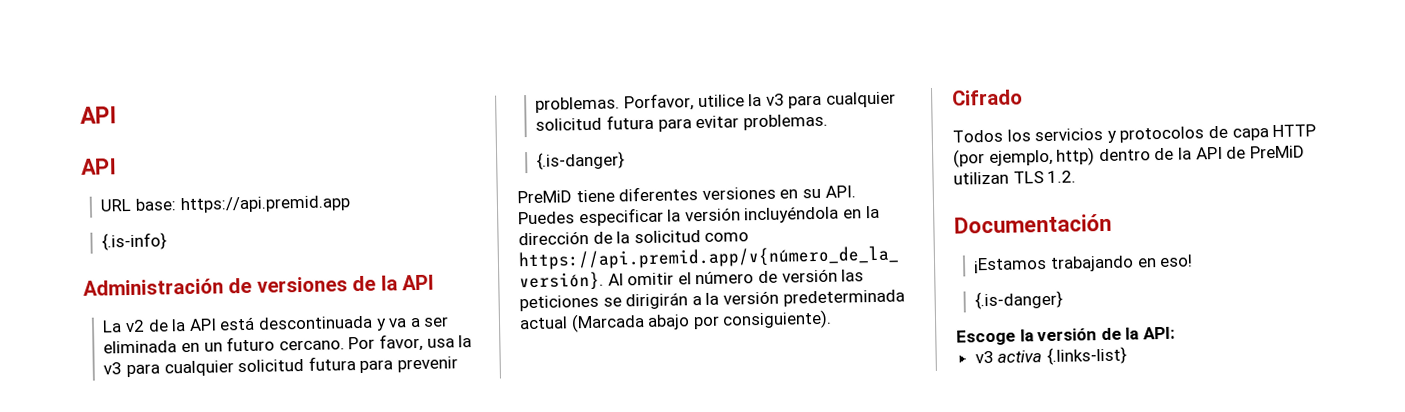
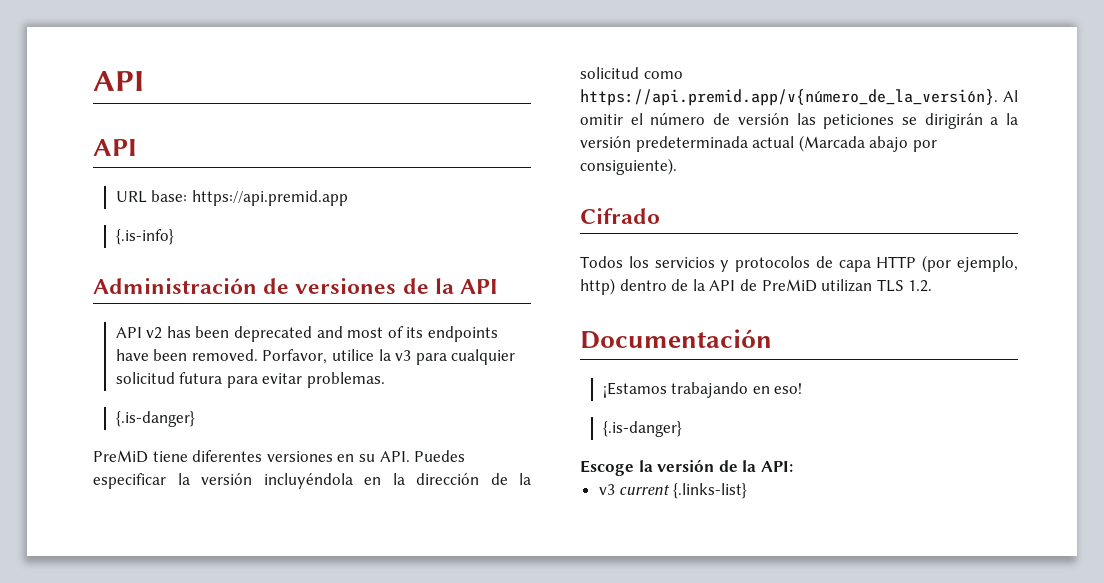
- La v2 de la API está descontinuada y va a ser eliminada en un futuro cercano. Por favor, usa la v3 para cualquier solicitud futura para prevenir problemas.
+ API v2 has been deprecated and most of its endpoints have been removed.
- v3 activa {.links-list}
+ v3 current {.links-list}

